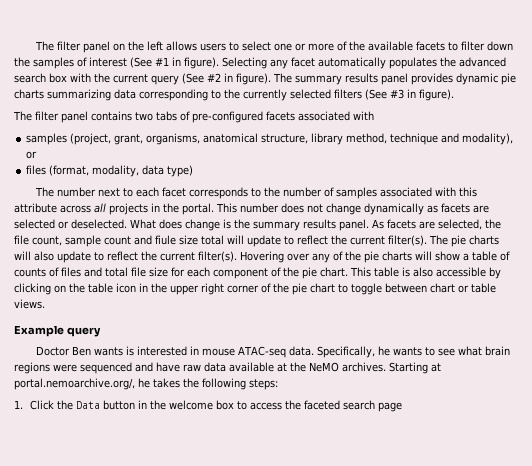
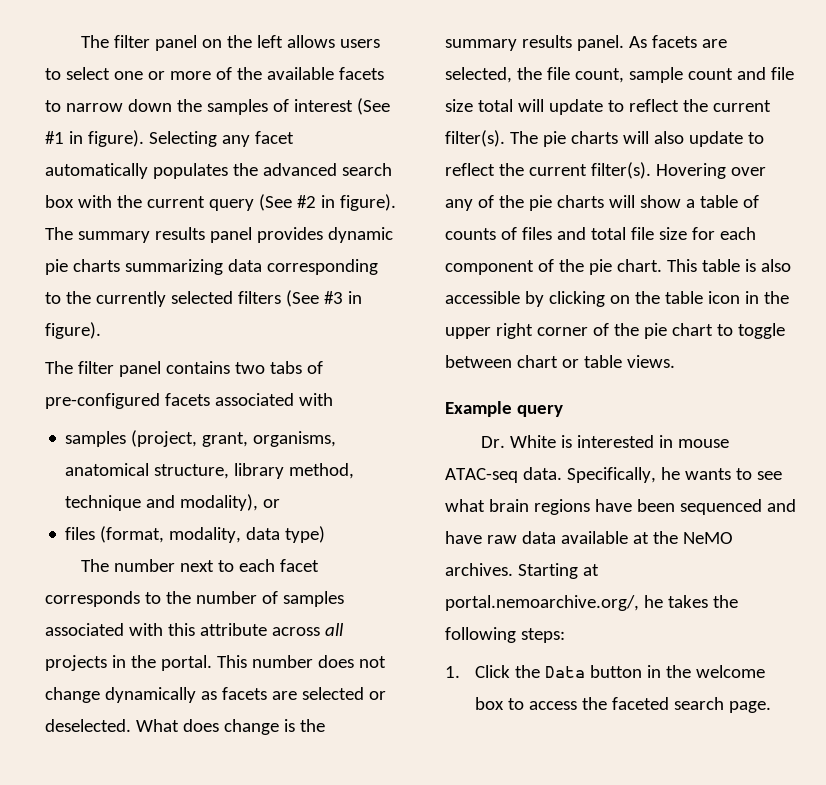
- The filter panel on the left allows users to select one or more of the available facets to filter down the samples of interest (See #1 in figure).
+ The filter panel on the left allows users to select one or more of the available facets to narrow down the samples of interest (See #1 in figure).
- As facets are selected, the file count, sample count and fiule size total will update to reflect the current filter(s).
+ As facets are selected, the file count, sample count and file size total will update to reflect the current filter(s).
- Doctor Ben wants is interested in mouse ATAC-seq data.
+ Dr. White is interested in mouse ATAC-seq data.
- Specifically, he wants to see what brain regions were sequenced and have raw data available at the NeMO archives.
+ Specifically, he wants to see what brain regions have been sequenced and have raw data available at the NeMO archives.
- 1. Click the Data button in the welcome box to access the faceted search page
+ 1. Click the Data button in the welcome box to access the faceted search page.

